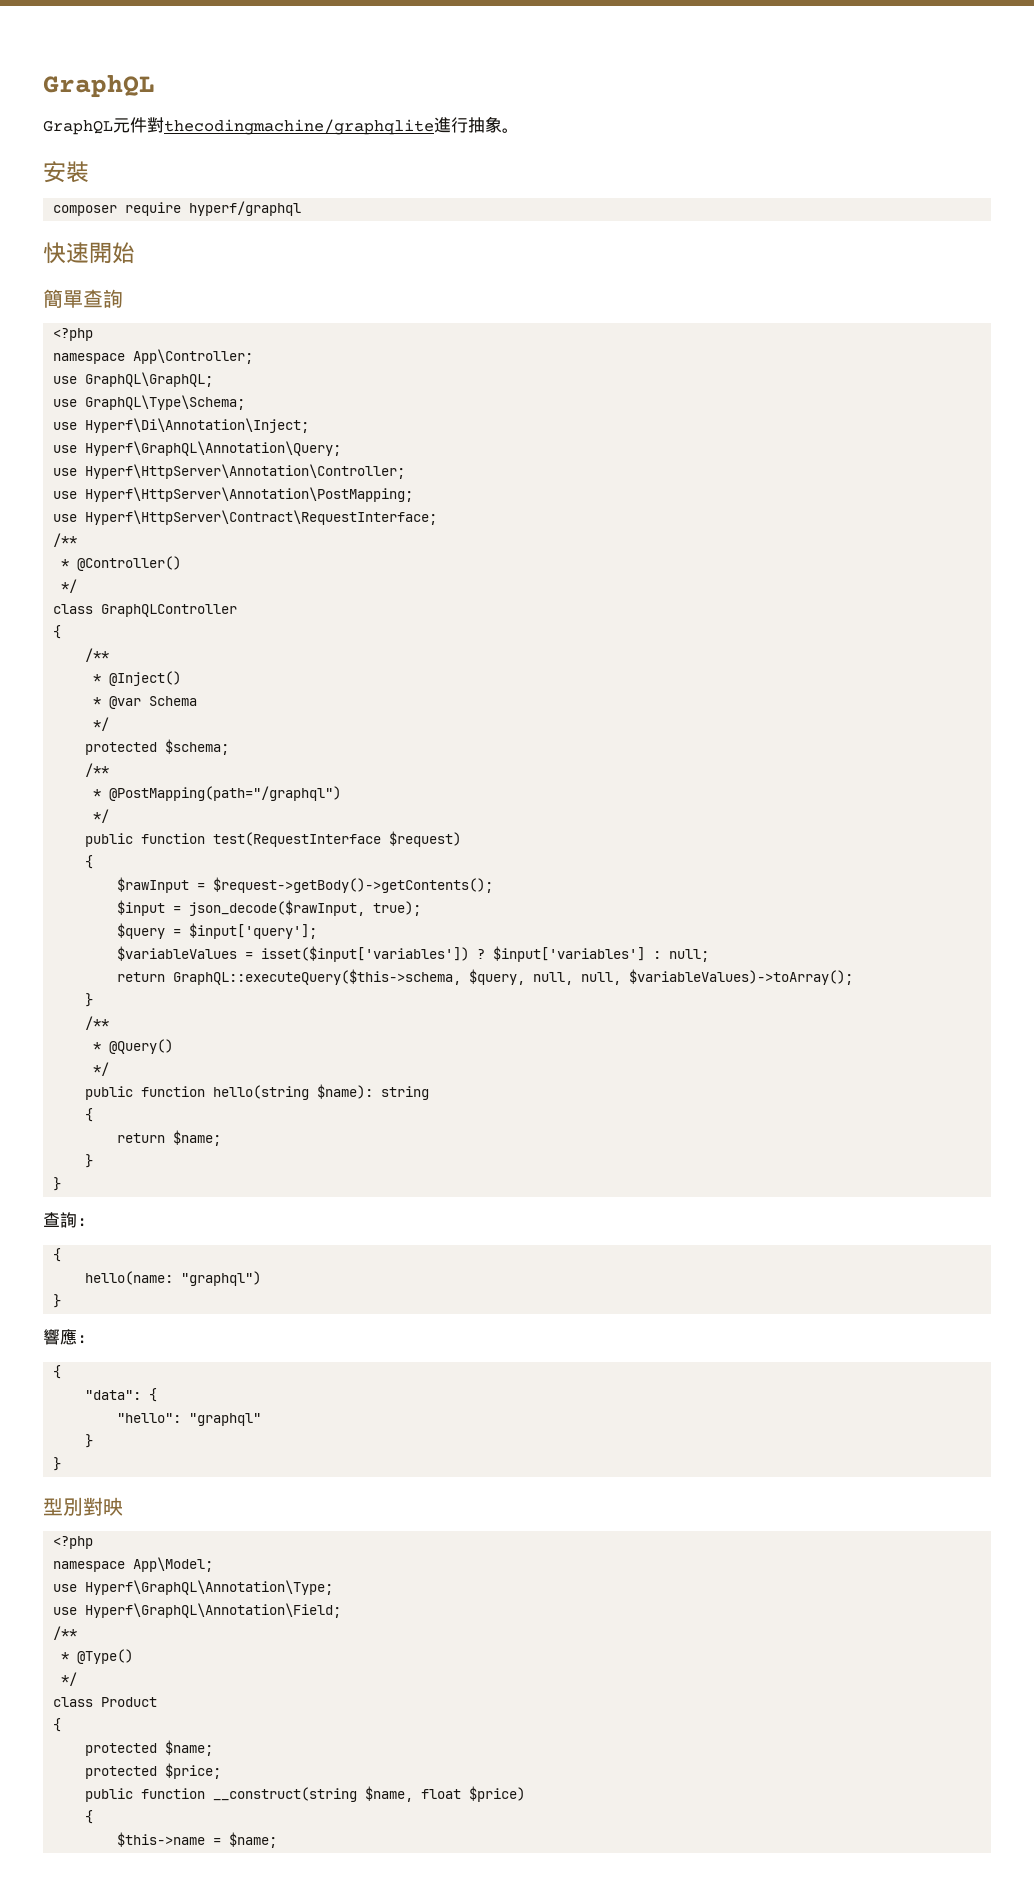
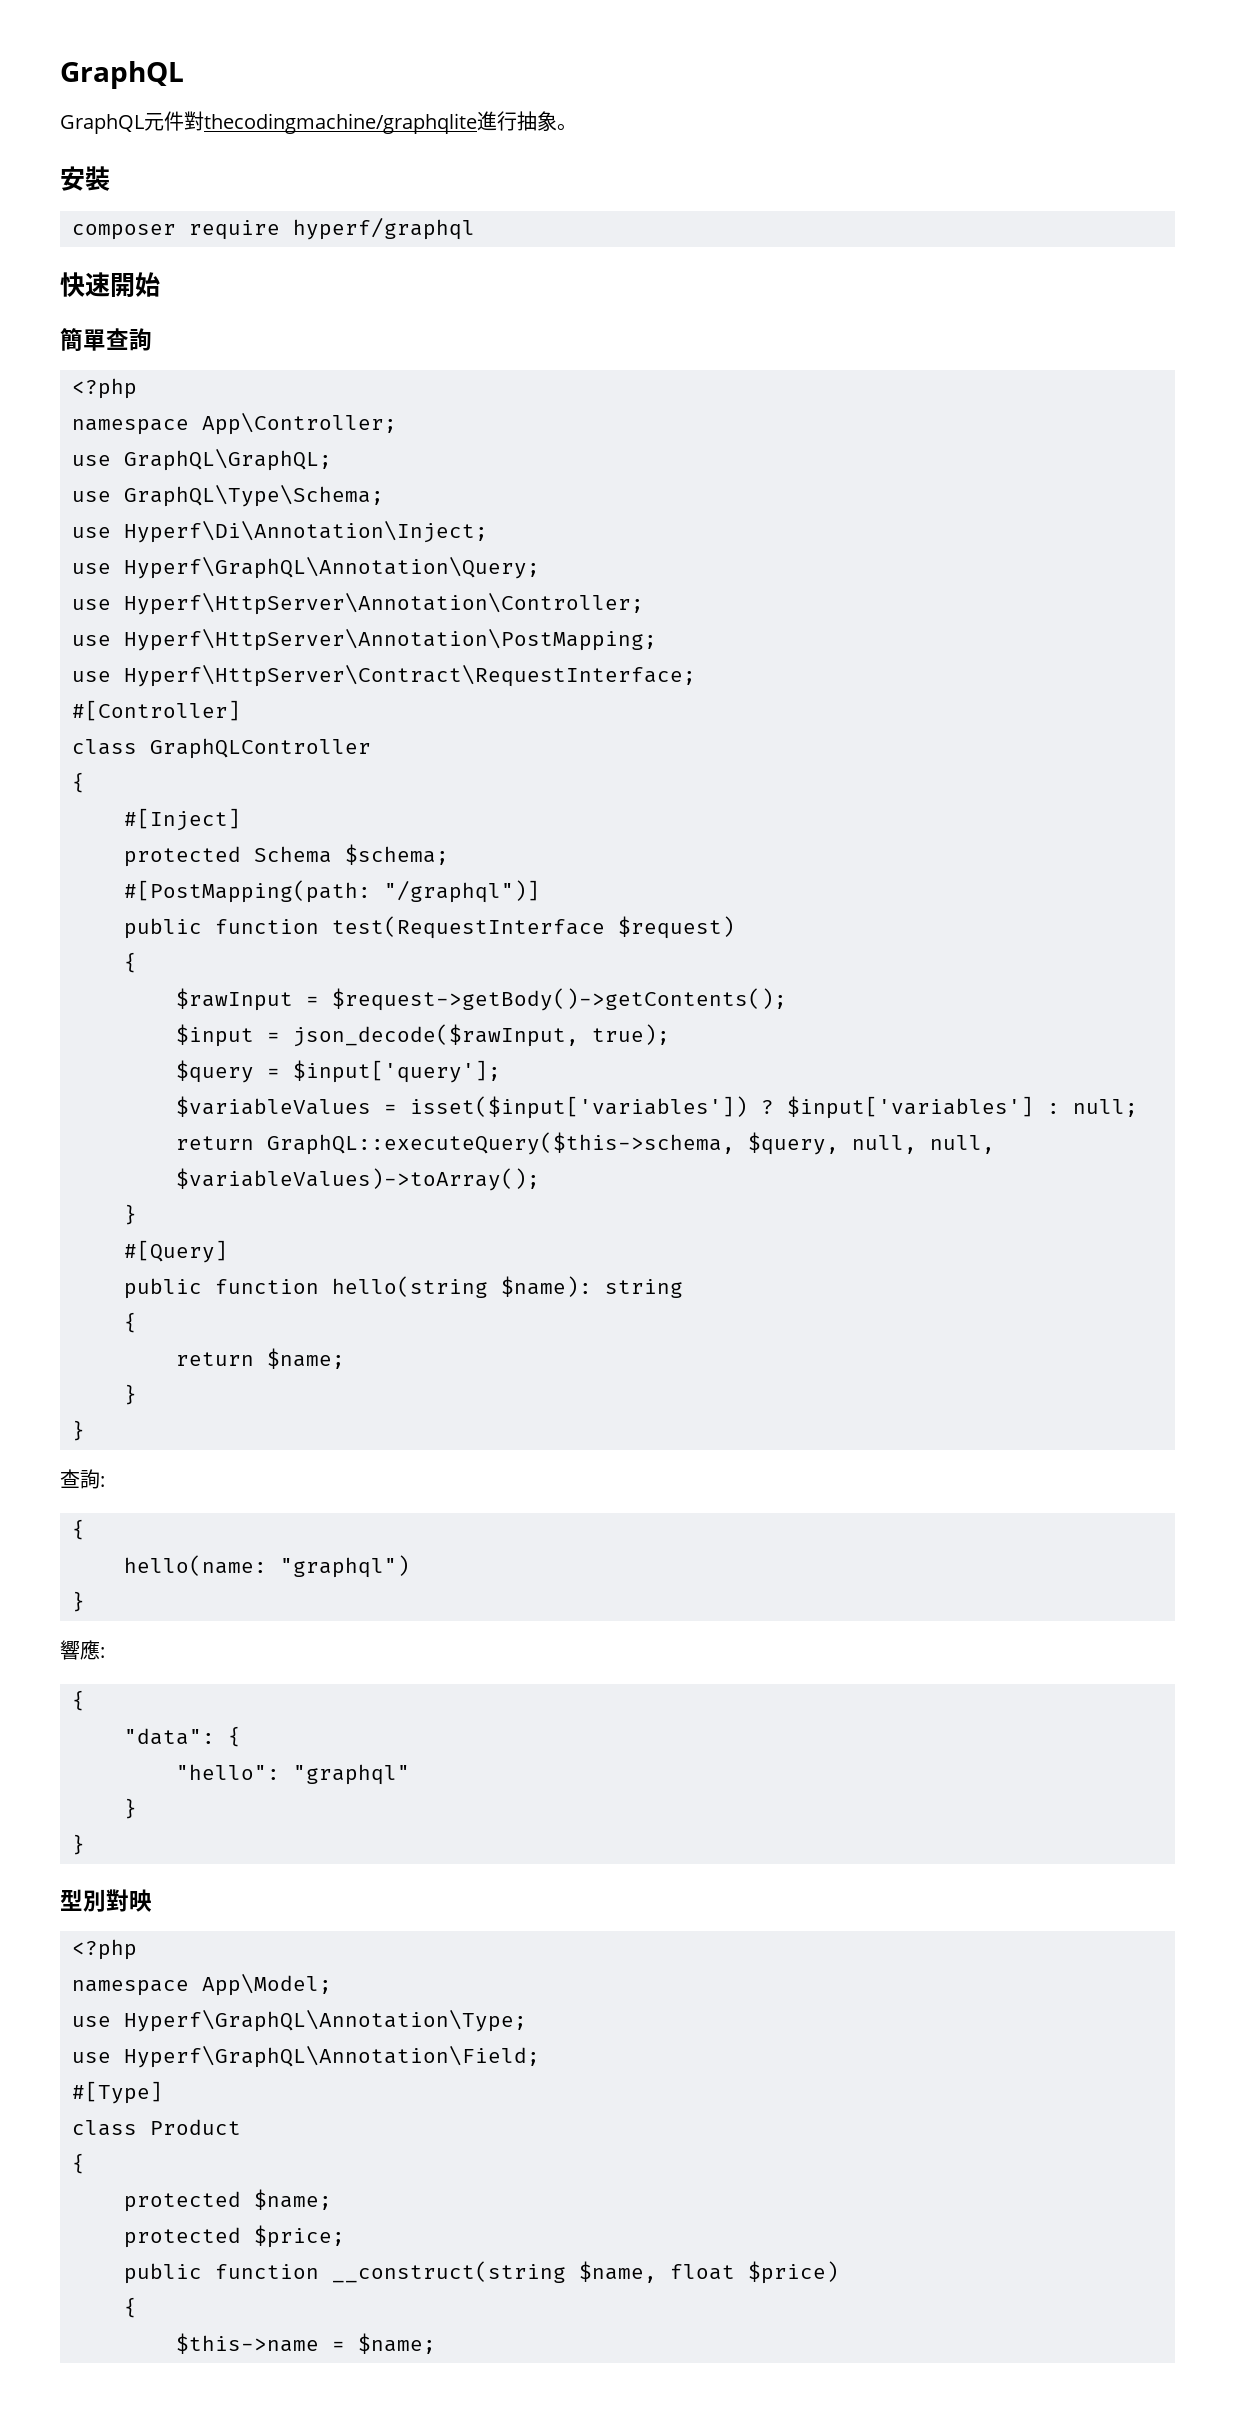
  use Hyperf\HttpServer\Contract\RequestInterface;
- /**
- * @Controller()
- */
+ #[Controller]
  class GraphQLController
  {
- /**
- * @Inject()
- * @var Schema
- */
- protected $schema;
- /**
- * @PostMapping(path="/graphql")
- */
+ #[Inject]
+ protected Schema $schema;
+ #[PostMapping(path: "/graphql")]
  return GraphQL::executeQuery($this->schema, $query, null, null, $variableValues)->toArray();
  }
- /**
- * @Query()
- */
+ #[Query]
  use Hyperf\GraphQL\Annotation\Field;
- /**
- * @Type()
- */
+ #[Type]

